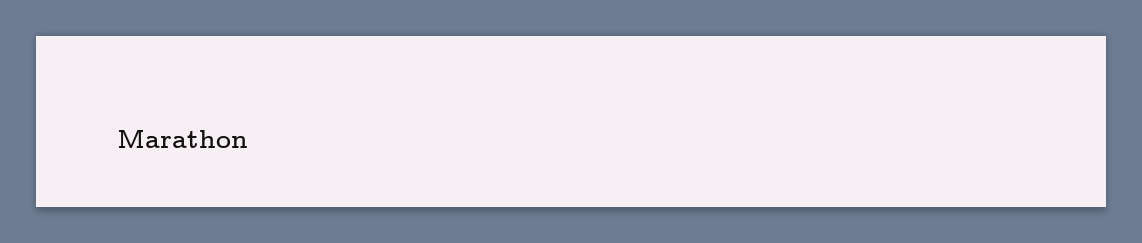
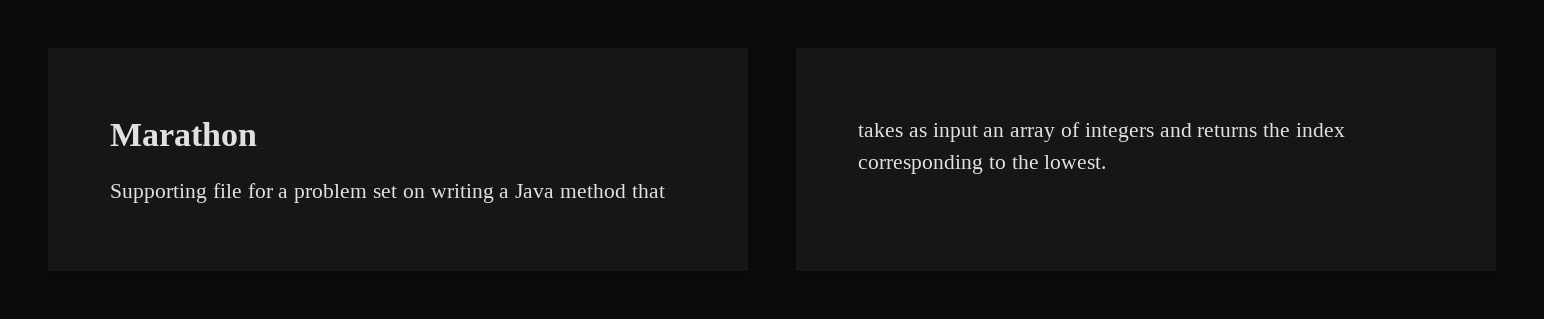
+ Supporting file for a problem set on writing a Java method that takes as input an array of integers and returns the index corresponding to the lowest.

